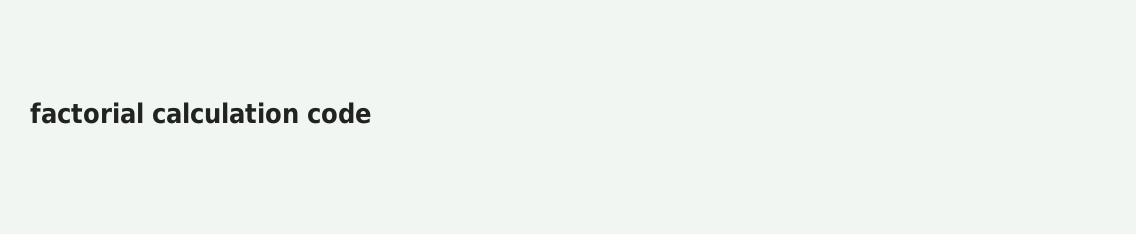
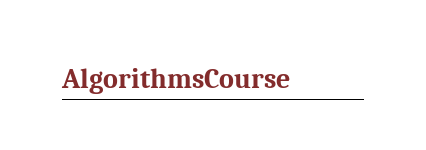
- factorial calculation code
+ AlgorithmsCourse

